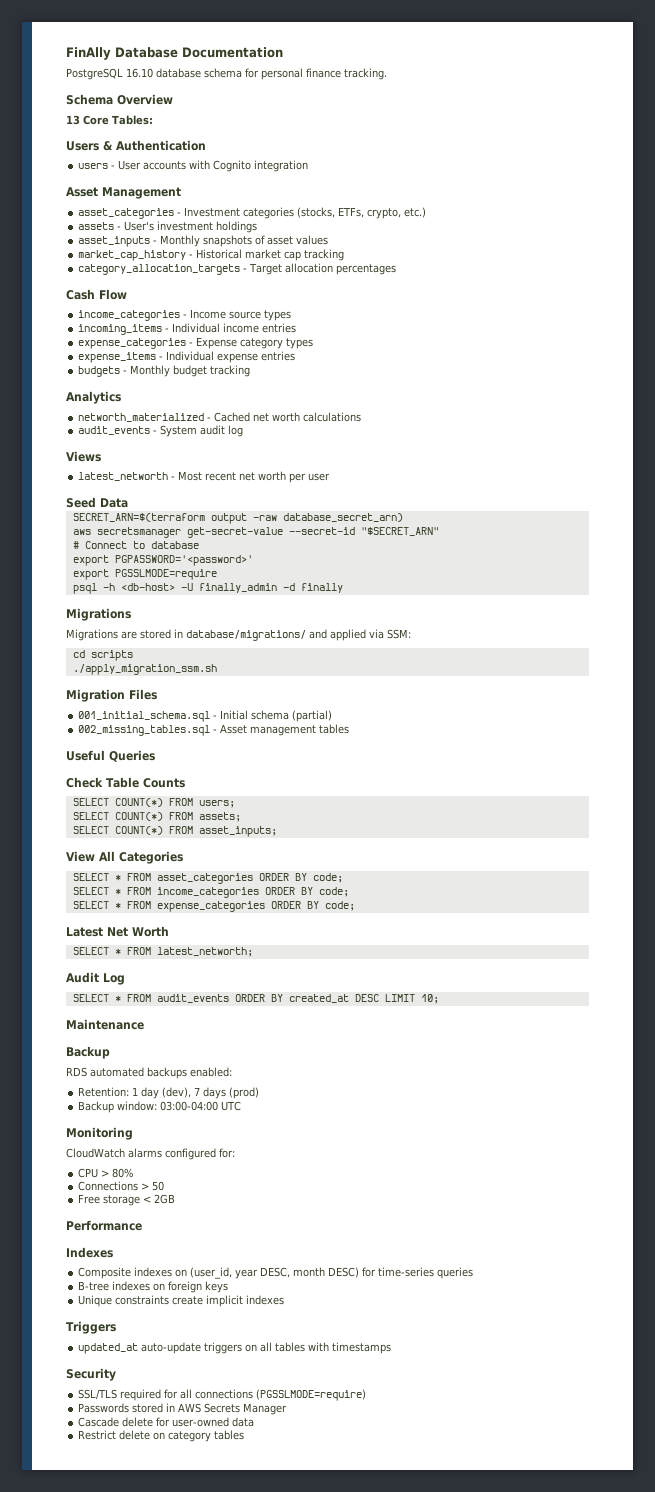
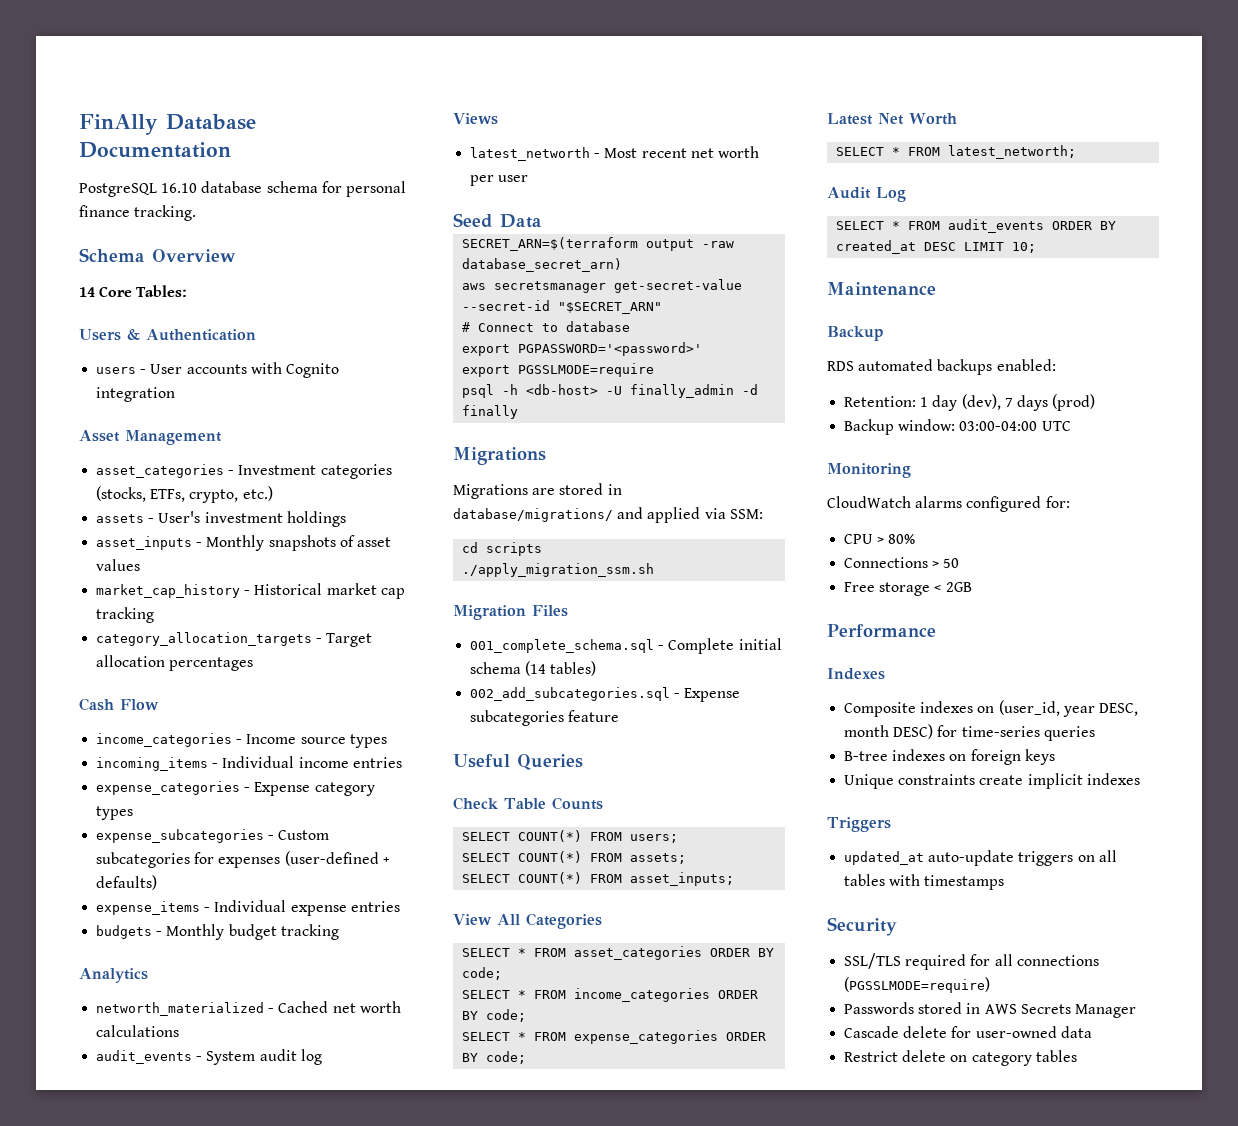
- 13 Core Tables:
+ 14 Core Tables:
+ expense_subcategories - Custom subcategories for expenses (user-defined + defaults)
- 001_initial_schema.sql - Initial schema (partial)
- 002_missing_tables.sql - Asset management tables
+ 001_complete_schema.sql - Complete initial schema (14 tables)
+ 002_add_subcategories.sql - Expense subcategories feature

